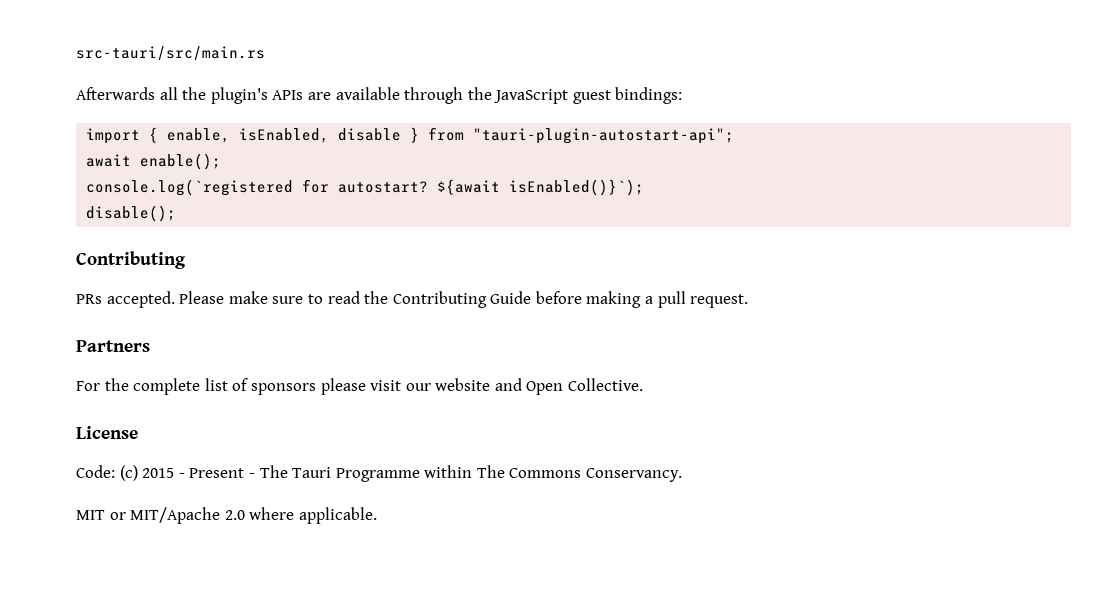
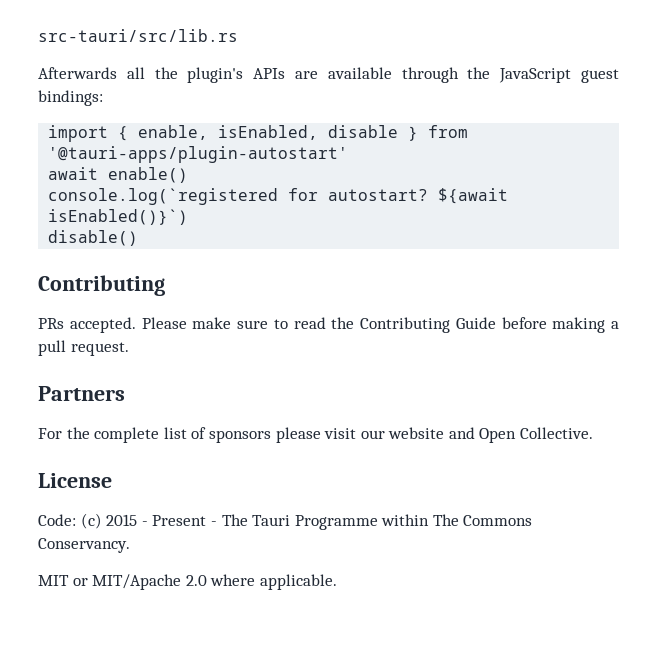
- src-tauri/src/main.rs
+ src-tauri/src/lib.rs
- import { enable, isEnabled, disable } from "tauri-plugin-autostart-api";
+ import { enable, isEnabled, disable } from '@tauri-apps/plugin-autostart'
- await enable();
+ await enable()
- ${await isEnabled()}`);
- disable();
+ ${await isEnabled()}`)
+ disable()

